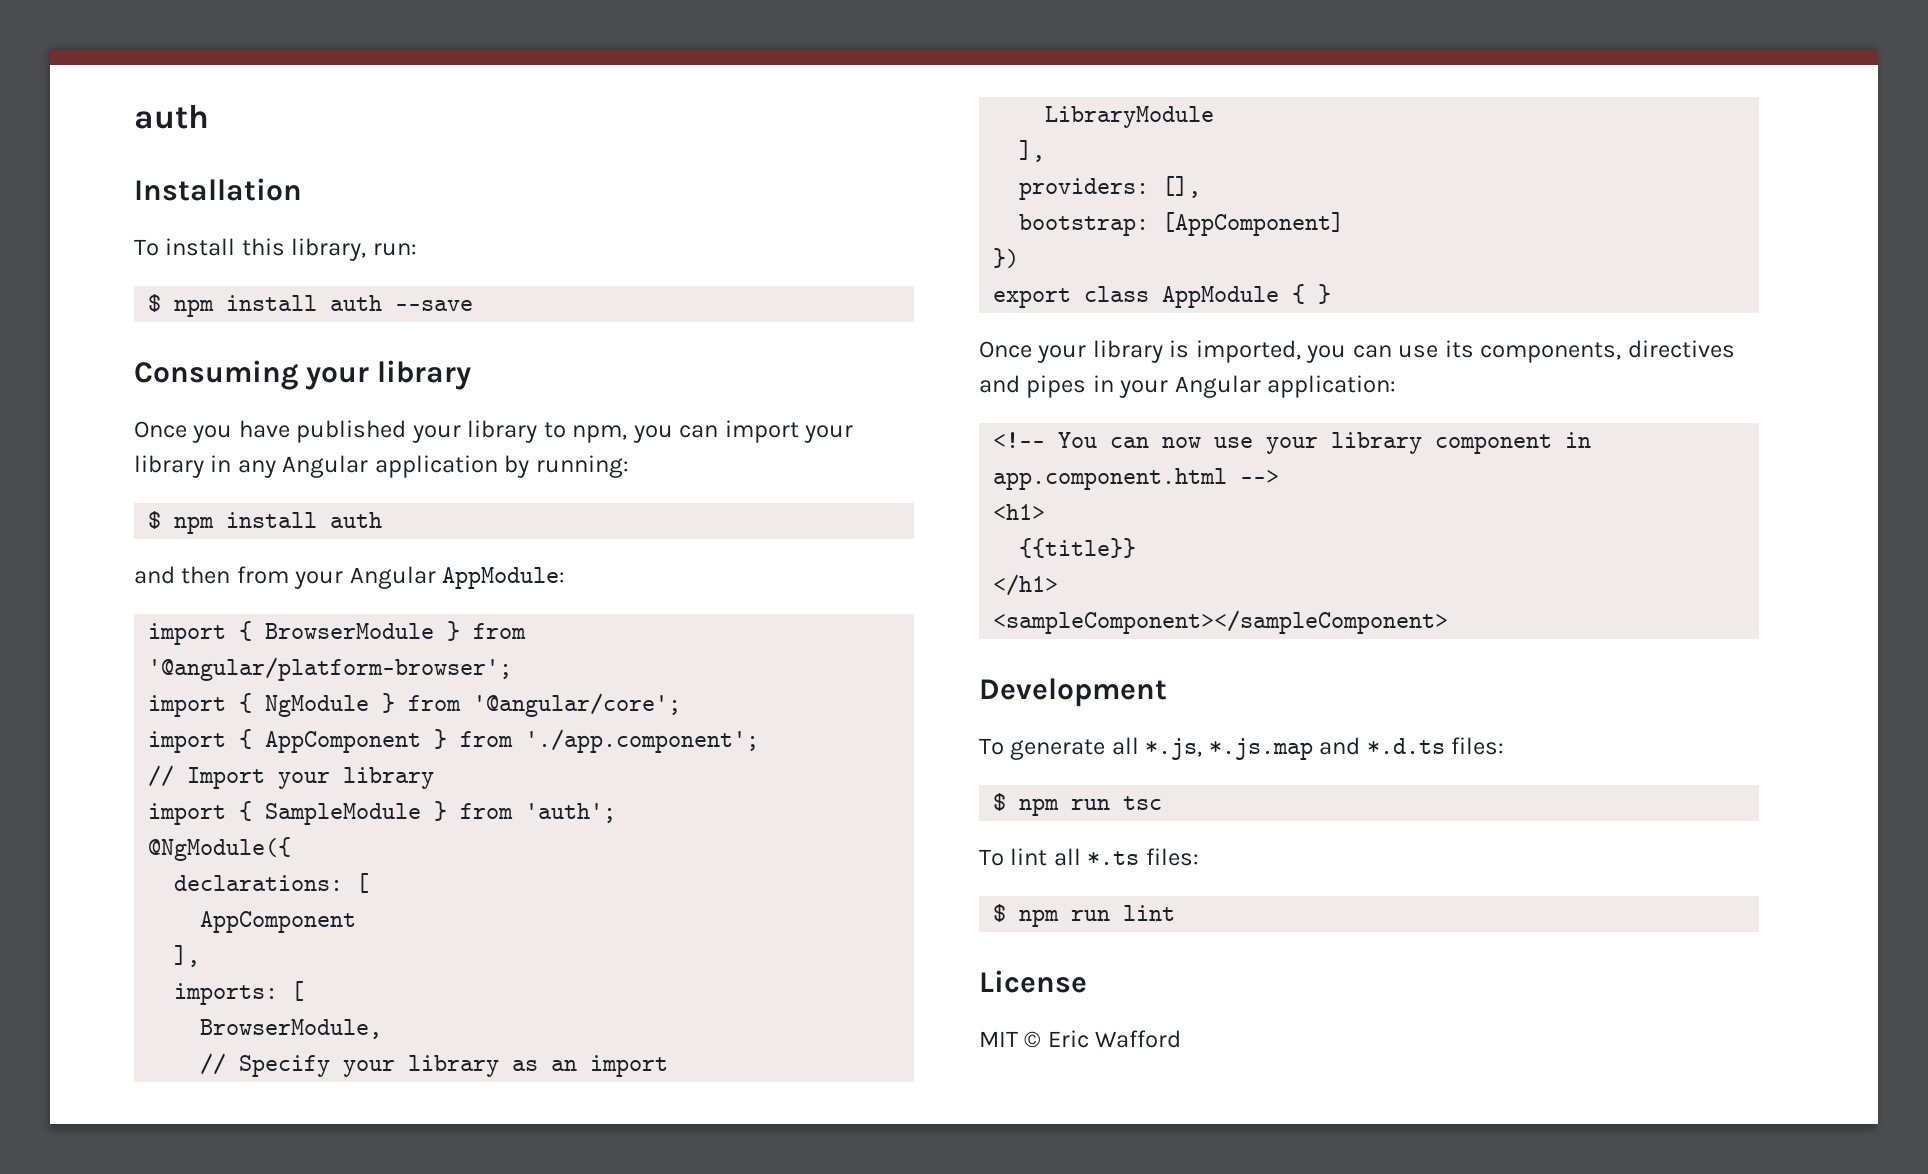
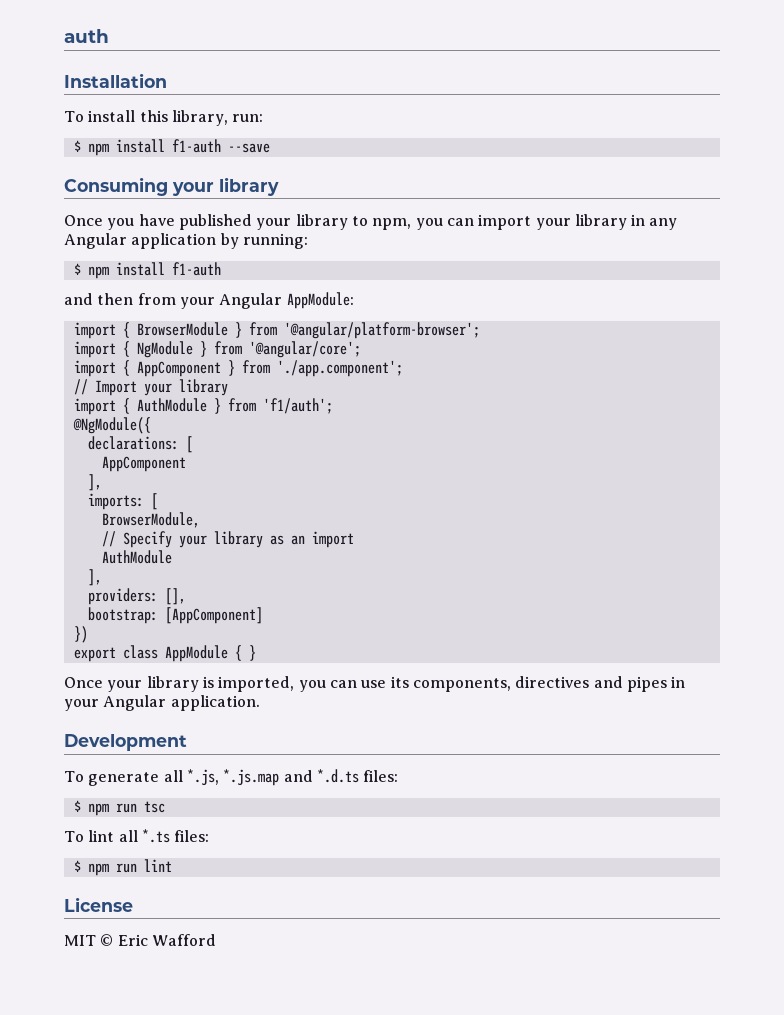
- $ npm install auth --save
+ $ npm install f1-auth --save
  Once you have published your library to npm, you can import your library in any Angular application by running:
- $ npm install auth
+ $ npm install f1-auth
- import { SampleModule } from 'auth';
+ import { AuthModule } from 'f1/auth';
  // Specify your library as an import
- LibraryModule
+ AuthModule
- Once your library is imported, you can use its components, directives and pipes in your Angular application:
- <!-- You can now use your library component in app.component.html -->
- <h1>
- {{title}}
- </h1>
- <sampleComponent></sampleComponent>
+ Once your library is imported, you can use its components, directives and pipes in your Angular application.

